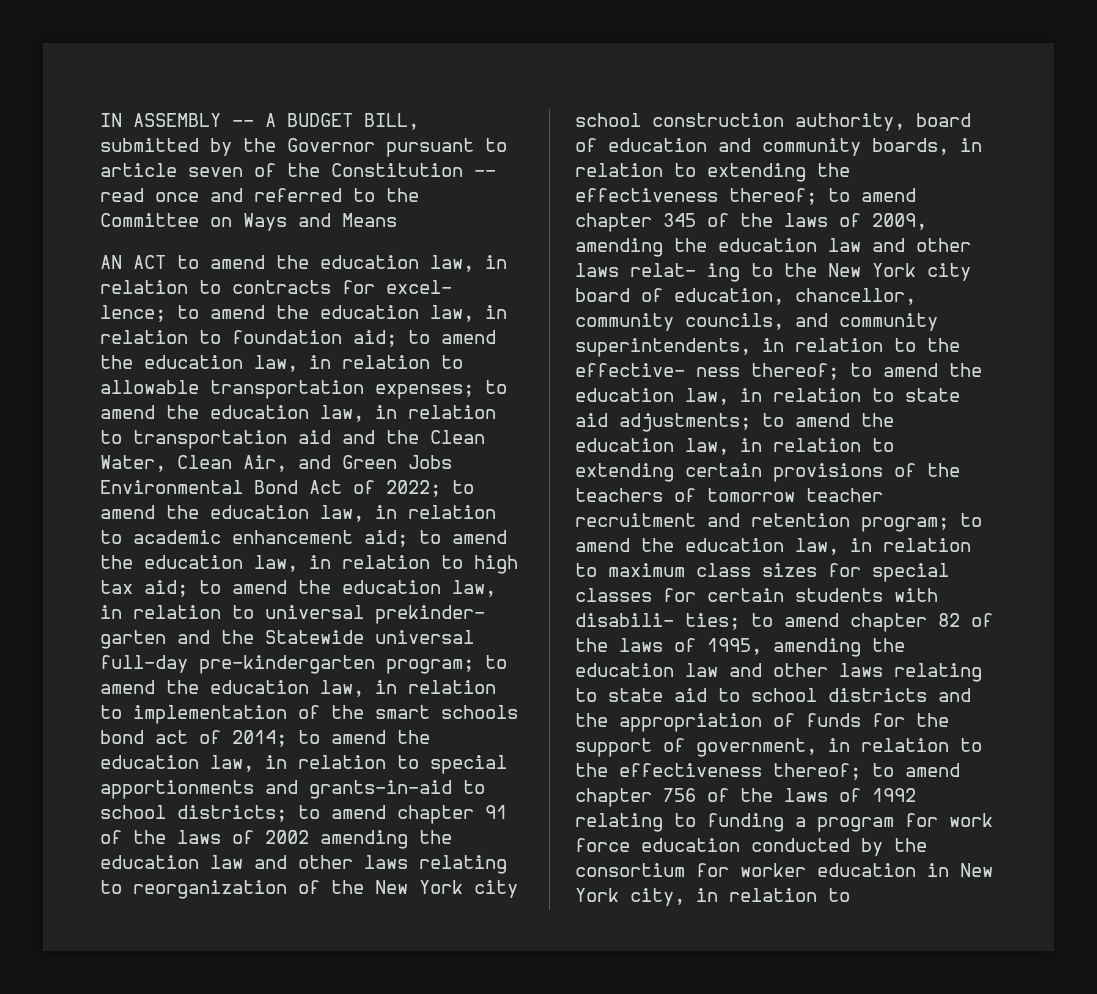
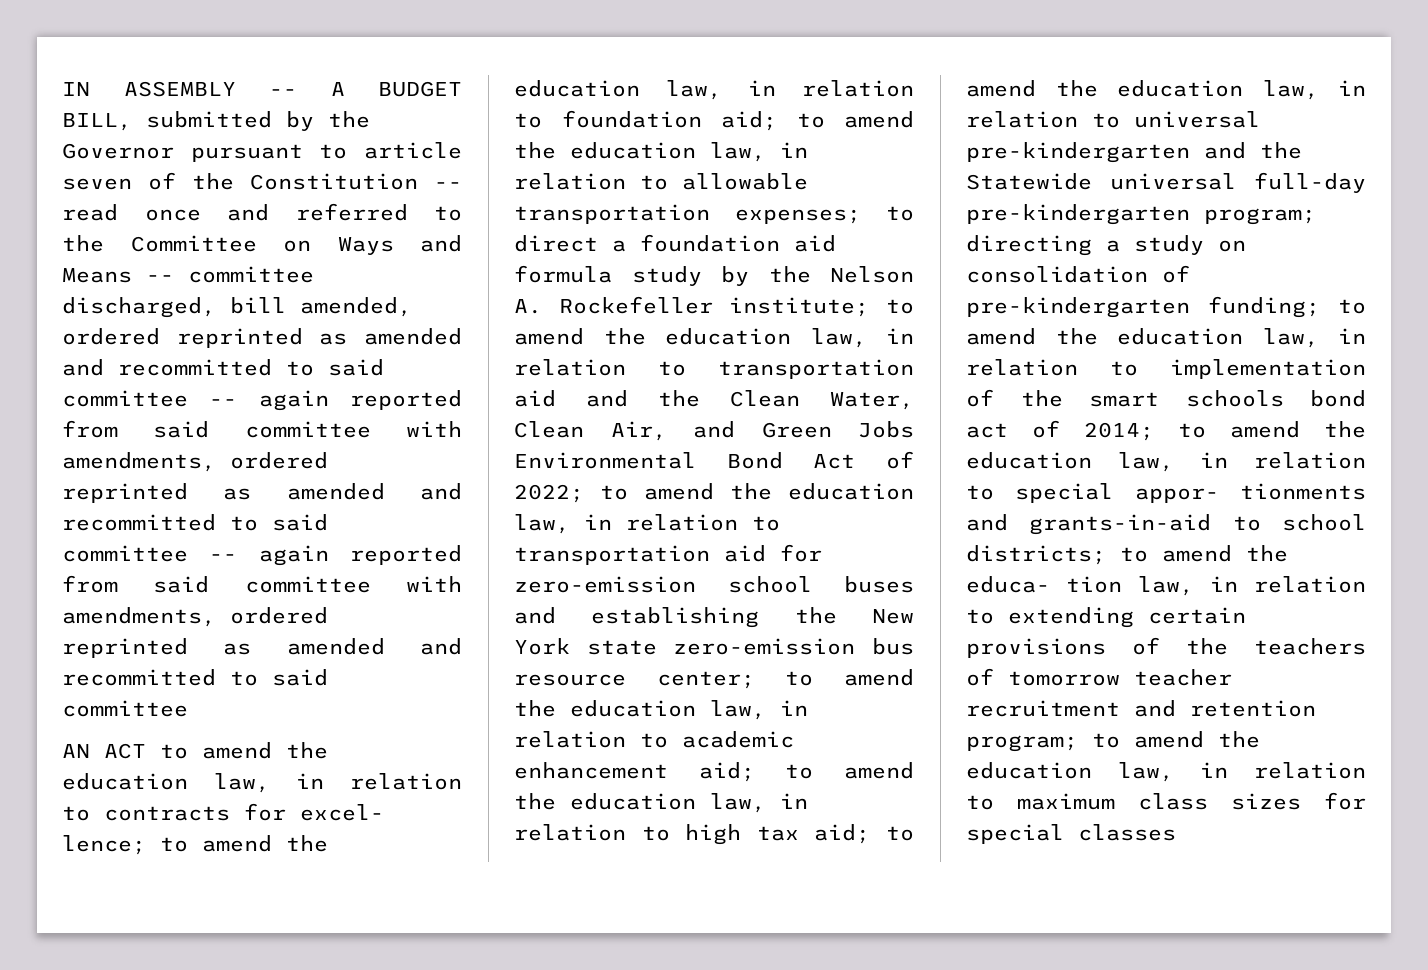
- IN ASSEMBLY -- A BUDGET BILL, submitted by the Governor pursuant to article seven of the Constitution -- read once and referred to the Committee on Ways and Means
+ IN ASSEMBLY -- A BUDGET BILL, submitted by the Governor pursuant to article seven of the Constitution -- read once and referred to the Committee on Ways and Means -- committee discharged, bill amended, ordered reprinted as amended and recommitted to said committee -- again reported from said committee with amendments, ordered reprinted as amended and recommitted to said committee -- again reported from said committee with amendments, ordered reprinted as amended and recommitted to said committee
- to amend the education law, in relation to transportation aid and the Clean Water, Clean Air, and Green Jobs Environmental Bond Act of 2022;
+ to direct a foundation aid formula study by the Nelson A. Rockefeller institute; to amend the education law, in relation to transportation aid and the Clean Water, Clean Air, and Green Jobs Environmental Bond Act of 2022;
- to amend the education law, in relation to academic enhancement aid;
+ to amend the education law, in relation to transportation aid for zero-emission school buses and establishing the New York state zero-emission bus resource center; to amend the education law, in relation to academic enhancement aid;
- to amend the education law, in relation to universal prekinder- garten and the Statewide universal full-day pre-kindergarten program;
+ to amend the education law, in relation to universal pre-kindergarten and the Statewide universal full-day pre-kindergarten program;
+ directing a study on consolidation of pre-kindergarten funding;
- to amend the education law, in relation to special apportionments and grants-in-aid to school districts;
+ to amend the education law, in relation to special appor- tionments and grants-in-aid to school districts;
- to amend chapter 91 of the laws of 2002 amending the education law and other laws relating to reorganization of the New York city school construction authority, board of education and community boards, in relation to extending the effectiveness thereof; to amend chapter 345 of the laws of 2009, amending the education law and other laws relat- ing to the New York city board of education, chancellor, community councils, and community superintendents, in relation to the effective- ness thereof; to amend the education law, in relation to state aid adjustments; to amend the education law, in relation to extending certain provisions of the teachers of tomorrow teacher recruitment and retention program;
+ to amend the educa- tion law, in relation to extending certain provisions of the teachers of tomorrow teacher recruitment and retention program;
- to amend the education law, in relation to maximum class sizes for special classes for certain students with disabili- ties; to amend chapter 82 of the laws of 1995, amending the education law and other laws relating to state aid to school districts and the appropriation of funds for the support of government, in relation to the effectiveness thereof; to amend chapter 756 of the laws of 1992 relating to funding a program for work force education conducted by the consortium for worker education in New York city, in relation to
+ to amend the education law, in relation to maximum class sizes for special classes

